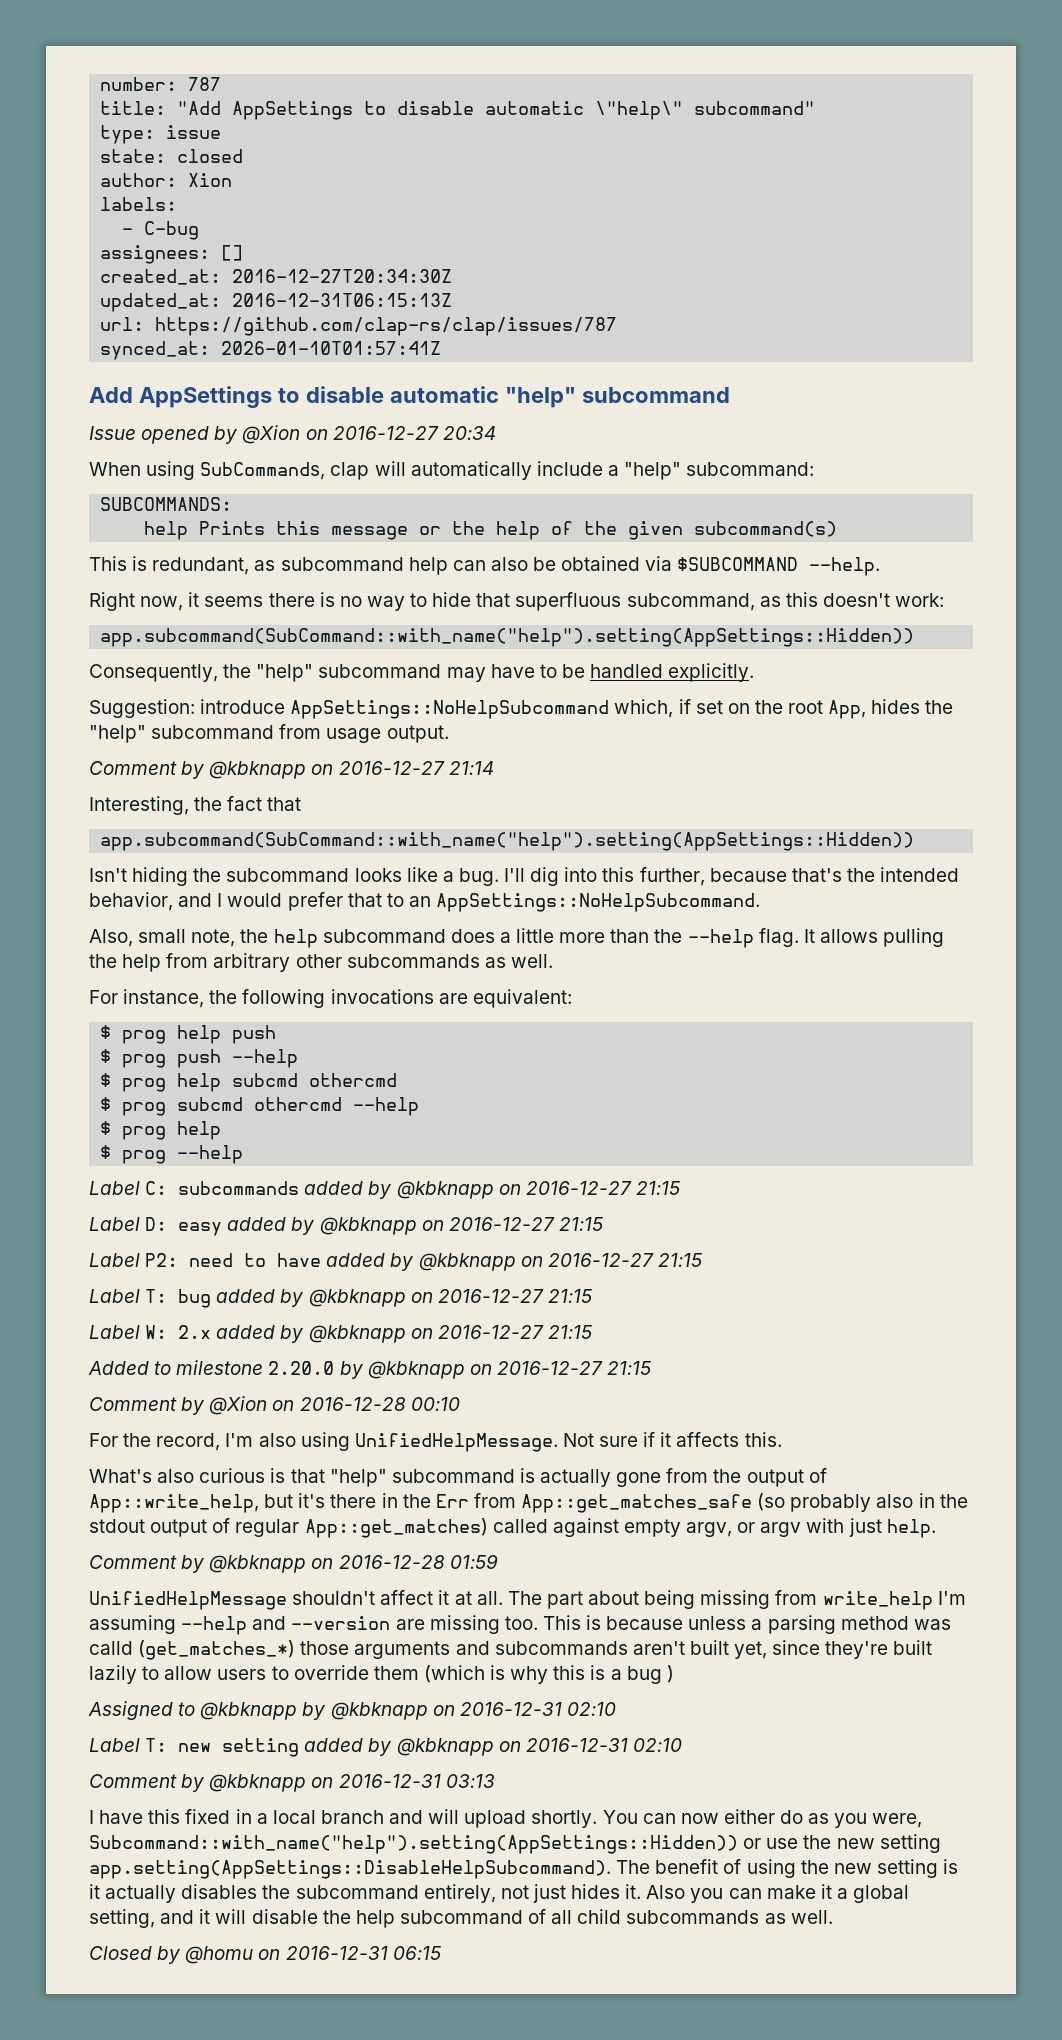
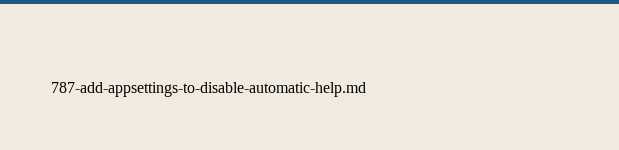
- number: 787
- title: "Add AppSettings to disable automatic \"help\" subcommand"
- type: issue
- state: closed
- author: Xion
- labels:
- - C-bug
- assignees: []
- created_at: 2016-12-27T20:34:30Z
- updated_at: 2016-12-31T06:15:13Z
- url: https://github.com/clap-rs/clap/issues/787
- synced_at: 2026-01-10T01:57:41Z
- Add AppSettings to disable automatic "help" subcommand
- Issue opened by @Xion on 2016-12-27 20:34
- When using SubCommands, clap will automatically include a "help" subcommand:
- SUBCOMMANDS:
- help Prints this message or the help of the given subcommand(s)
- This is redundant, as subcommand help can also be obtained via $SUBCOMMAND --help.
- Right now, it seems there is no way to hide that superfluous subcommand, as this doesn't work:
- app.subcommand(SubCommand::with_name("help").setting(AppSettings::Hidden))
- Consequently, the "help" subcommand may have to be handled explicitly.
- Suggestion: introduce AppSettings::NoHelpSubcommand which, if set on the root App, hides the "help" subcommand from usage output.
- Comment by @kbknapp on 2016-12-27 21:14
- Interesting, the fact that
- app.subcommand(SubCommand::with_name("help").setting(AppSettings::Hidden))
- Isn't hiding the subcommand looks like a bug. I'll dig into this further, because that's the intended behavior, and I would prefer that to an AppSettings::NoHelpSubcommand.
- Also, small note, the help subcommand does a little more than the --help flag. It allows pulling the help from arbitrary other subcommands as well.
- For instance, the following invocations are equivalent:
- $ prog help push
- $ prog push --help
- $ prog help subcmd othercmd
- $ prog subcmd othercmd --help
- $ prog help
- $ prog --help
- Label C: subcommands added by @kbknapp on 2016-12-27 21:15
- Label D: easy added by @kbknapp on 2016-12-27 21:15
- Label P2: need to have added by @kbknapp on 2016-12-27 21:15
- Label T: bug added by @kbknapp on 2016-12-27 21:15
- Label W: 2.x added by @kbknapp on 2016-12-27 21:15
- Added to milestone 2.20.0 by @kbknapp on 2016-12-27 21:15
- Comment by @Xion on 2016-12-28 00:10
- For the record, I'm also using UnifiedHelpMessage. Not sure if it affects this.
- What's also curious is that "help" subcommand is actually gone from the output of App::write_help, but it's there in the Err from App::get_matches_safe (so probably also in the stdout output of regular App::get_matches) called against empty argv, or argv with just help.
- Comment by @kbknapp on 2016-12-28 01:59
- UnifiedHelpMessage shouldn't affect it at all. The part about being missing from write_help I'm assuming --help and --version are missing too. This is because unless a parsing method was calld (get_matches_*) those arguments and subcommands aren't built yet, since they're built lazily to allow users to override them (which is why this is a bug )
- Assigned to @kbknapp by @kbknapp on 2016-12-31 02:10
- Label T: new setting added by @kbknapp on 2016-12-31 02:10
- Comment by @kbknapp on 2016-12-31 03:13
- I have this fixed in a local branch and will upload shortly. You can now either do as you were, Subcommand::with_name("help").setting(AppSettings::Hidden)) or use the new setting app.setting(AppSettings::DisableHelpSubcommand). The benefit of using the new setting is it actually disables the subcommand entirely, not just hides it. Also you can make it a global setting, and it will disable the help subcommand of all child subcommands as well.
- Closed by @homu on 2016-12-31 06:15
+ 787-add-appsettings-to-disable-automatic-help.md

